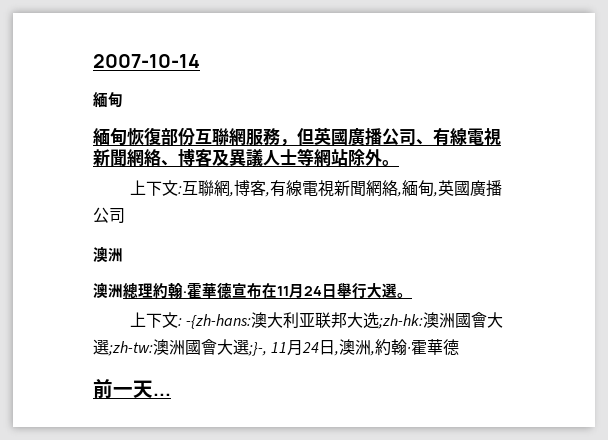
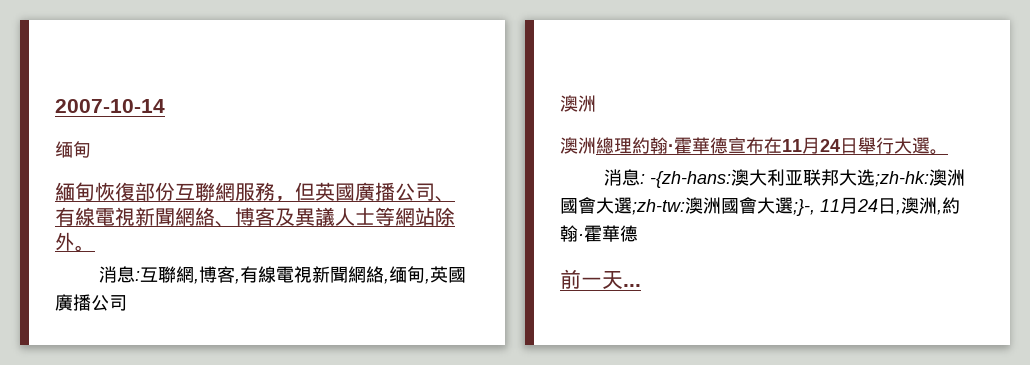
  2007-10-14
- 緬甸
+ 缅甸
- 上下文:互聯網,博客,有線電視新聞網絡,緬甸,英國廣播公司
+ 消息:互聯網,博客,有線電視新聞網絡,缅甸,英國廣播公司
- 上下文: -{zh-hans:澳大利亚联邦大选;zh-hk:澳洲國會大選;zh-tw:澳洲國會大選;}-, 11月24日,澳洲,約翰·霍華德
+ 消息: -{zh-hans:澳大利亚联邦大选;zh-hk:澳洲國會大選;zh-tw:澳洲國會大選;}-, 11月24日,澳洲,約翰·霍華德

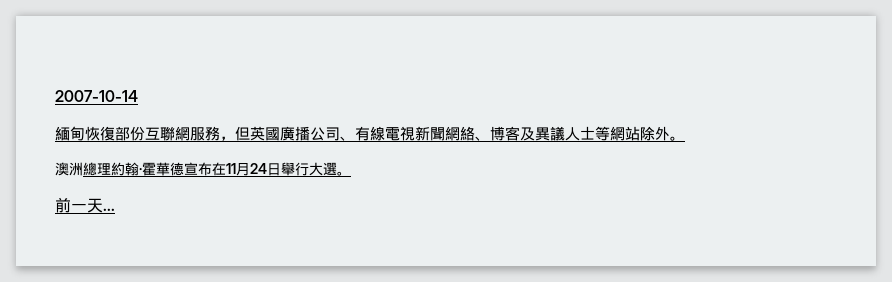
  2007-10-14
- 缅甸
- 消息:互聯網,博客,有線電視新聞網絡,缅甸,英國廣播公司
- 澳洲
- 消息: -{zh-hans:澳大利亚联邦大选;zh-hk:澳洲國會大選;zh-tw:澳洲國會大選;}-, 11月24日,澳洲,約翰·霍華德

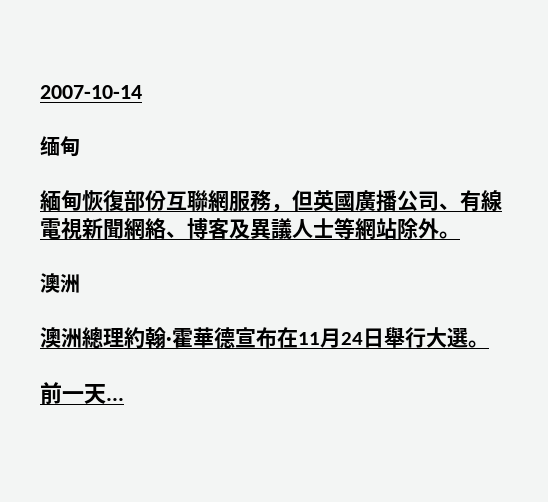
+ 缅甸
  緬甸恢復部份互聯網服務，但英國廣播公司、有線電視新聞網絡、博客及異議人士等網站除外。
+ 澳洲

